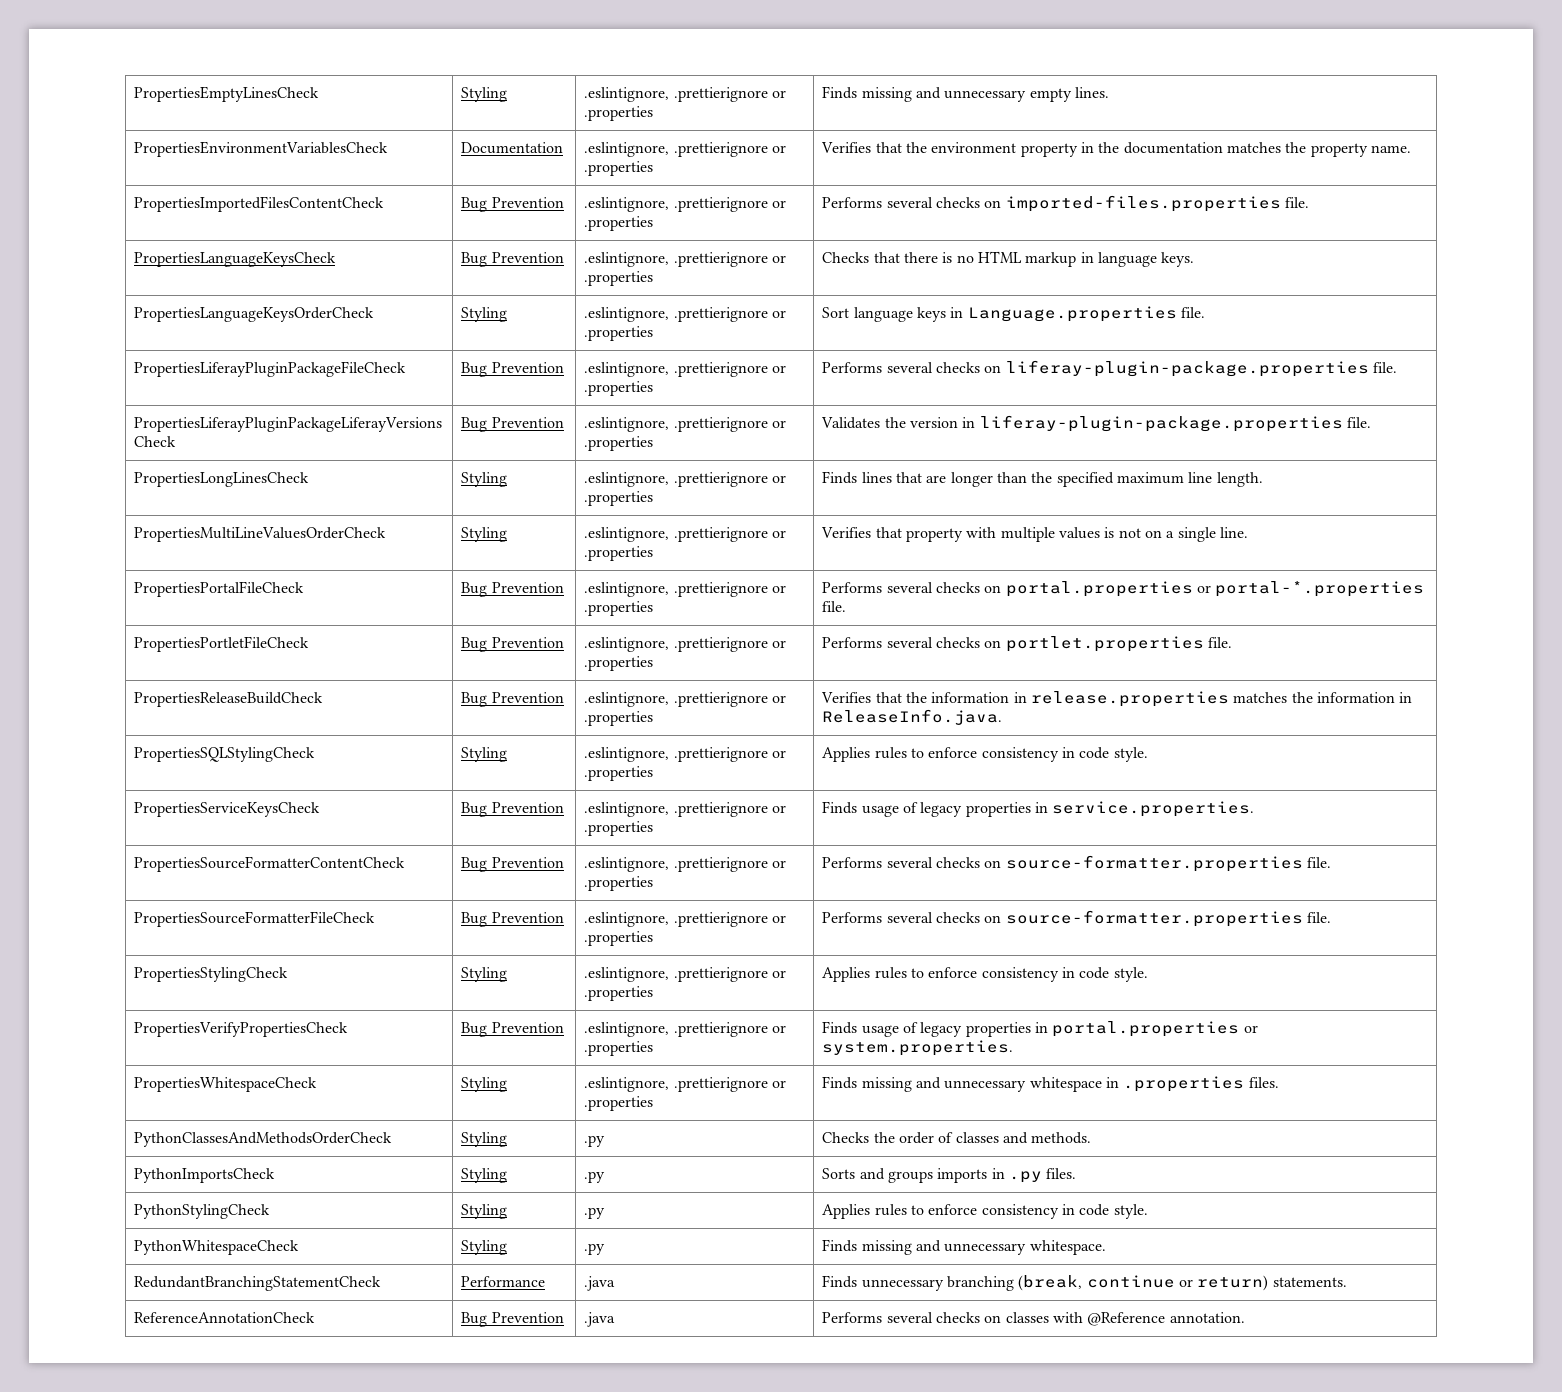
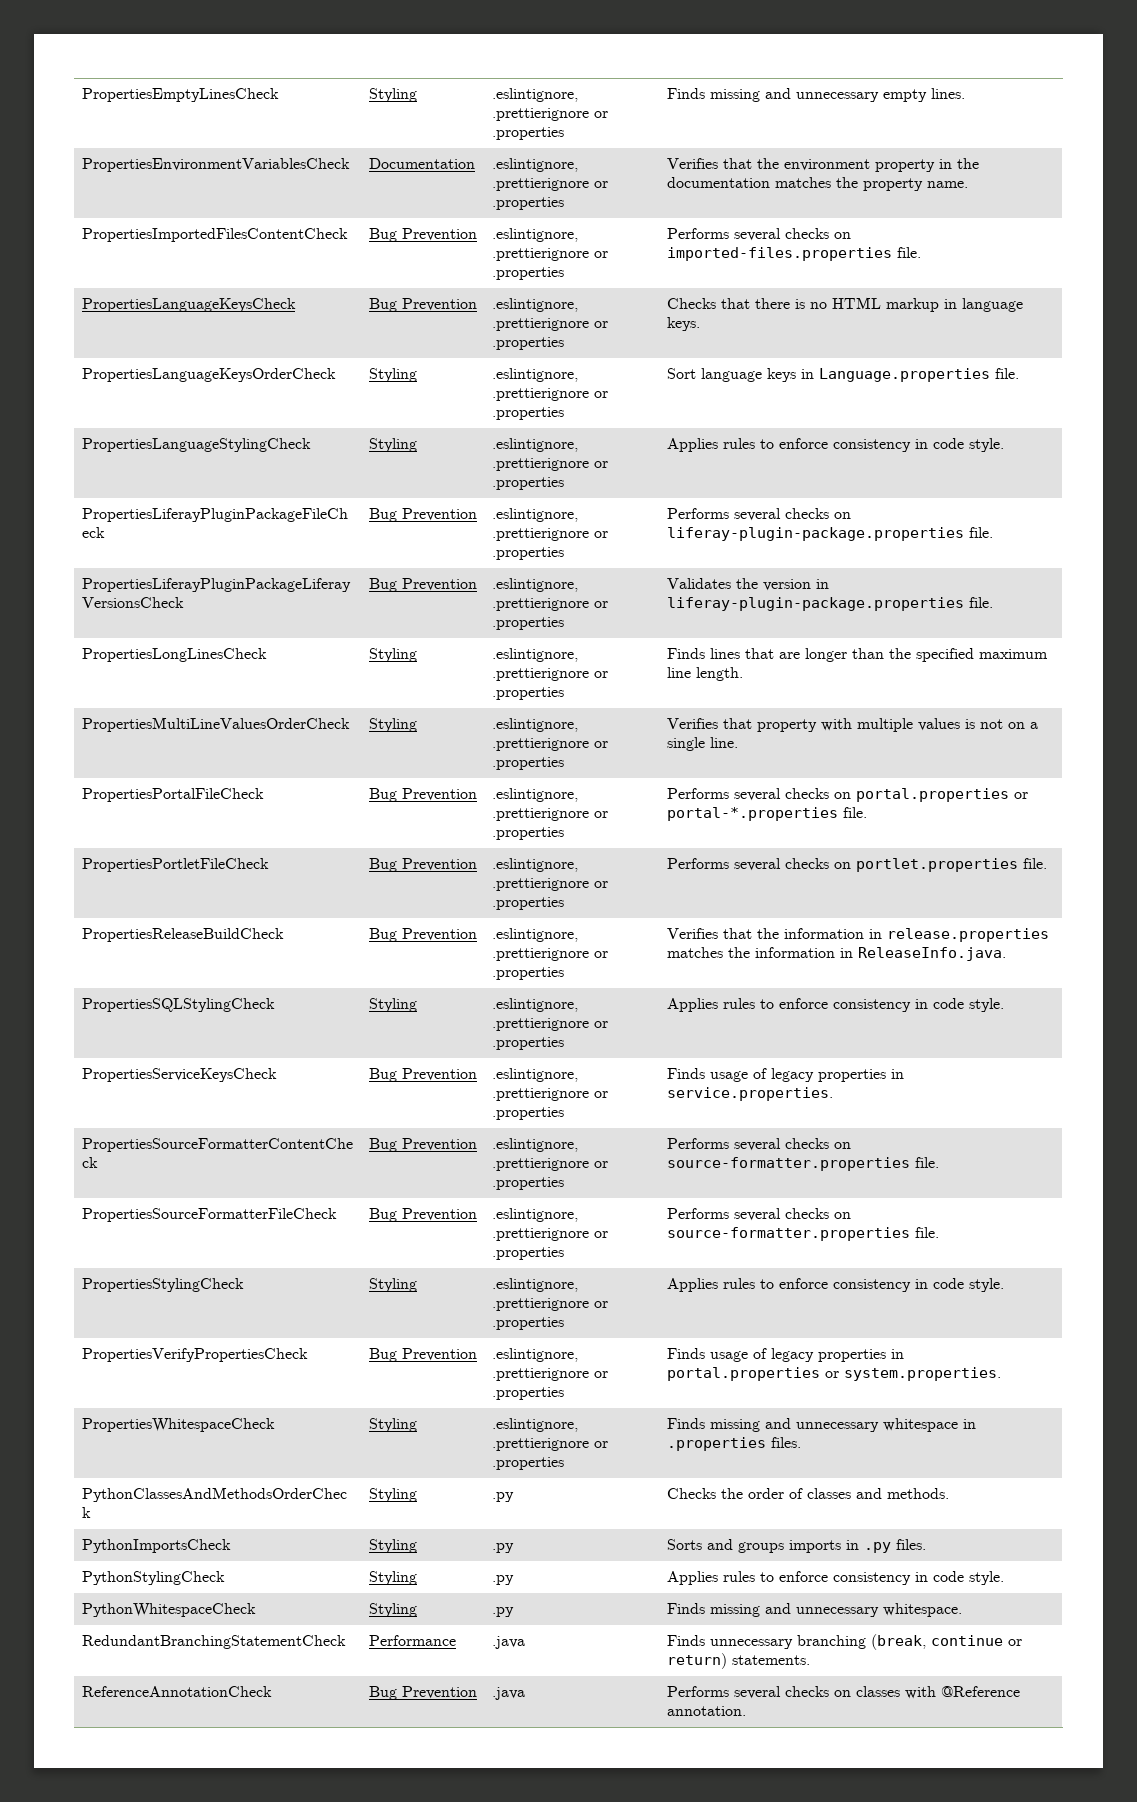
+ PropertiesLanguageStylingCheck | Styling | .eslintignore, .prettierignore or .properties | Applies rules to enforce consistency in code style.

